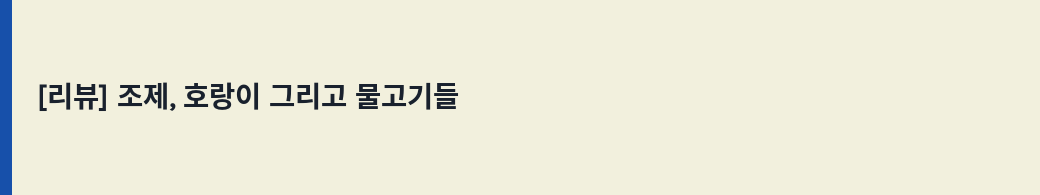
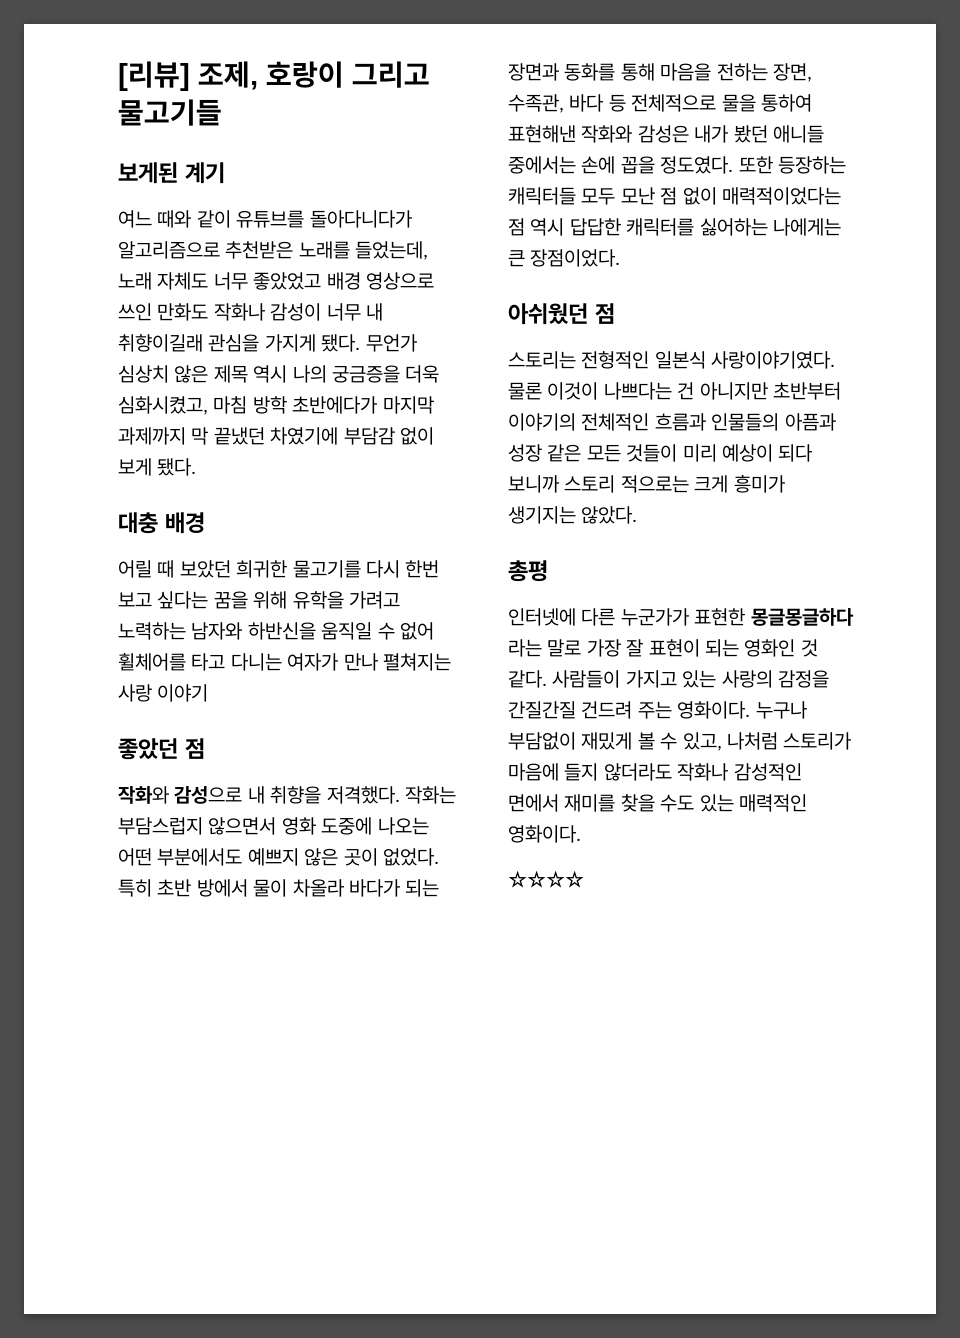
+ 보게된 계기
+ 여느 때와 같이 유튜브를 돌아다니다가 알고리즘으로 추천받은 노래를 들었는데, 노래 자체도 너무 좋았었고 배경 영상으로 쓰인 만화도 작화나 감성이 너무 내 취향이길래 관심을 가지게 됐다. 무언가 심상치 않은 제목 역시 나의 궁금증을 더욱 심화시켰고, 마침 방학 초반에다가 마지막 과제까지 막 끝냈던 차였기에 부담감 없이 보게 됐다.
+ 대충 배경
+ 어릴 때 보았던 희귀한 물고기를 다시 한번 보고 싶다는 꿈을 위해 유학을 가려고 노력하는 남자와 하반신을 움직일 수 없어 휠체어를 타고 다니는 여자가 만나 펼쳐지는 사랑 이야기
+ 좋았던 점
+ 작화와 감성으로 내 취향을 저격했다. 작화는 부담스럽지 않으면서 영화 도중에 나오는 어떤 부분에서도 예쁘지 않은 곳이 없었다. 특히 초반 방에서 물이 차올라 바다가 되는 장면과 동화를 통해 마음을 전하는 장면, 수족관, 바다 등 전체적으로 물을 통하여 표현해낸 작화와 감성은 내가 봤던 애니들 중에서는 손에 꼽을 정도였다. 또한 등장하는 캐릭터들 모두 모난 점 없이 매력적이었다는 점 역시 답답한 캐릭터를 싫어하는 나에게는 큰 장점이었다.
+ 아쉬웠던 점
+ 스토리는 전형적인 일본식 사랑이야기였다. 물론 이것이 나쁘다는 건 아니지만 초반부터 이야기의 전체적인 흐름과 인물들의 아픔과 성장 같은 모든 것들이 미리 예상이 되다 보니까 스토리 적으로는 크게 흥미가 생기지는 않았다.
+ 총평
+ 인터넷에 다른 누군가가 표현한 몽글몽글하다 라는 말로 가장 잘 표현이 되는 영화인 것 같다. 사람들이 가지고 있는 사랑의 감정을 간질간질 건드려 주는 영화이다. 누구나 부담없이 재밌게 볼 수 있고, 나처럼 스토리가 마음에 들지 않더라도 작화나 감성적인 면에서 재미를 찾을 수도 있는 매력적인 영화이다.
+ ☆☆☆☆

